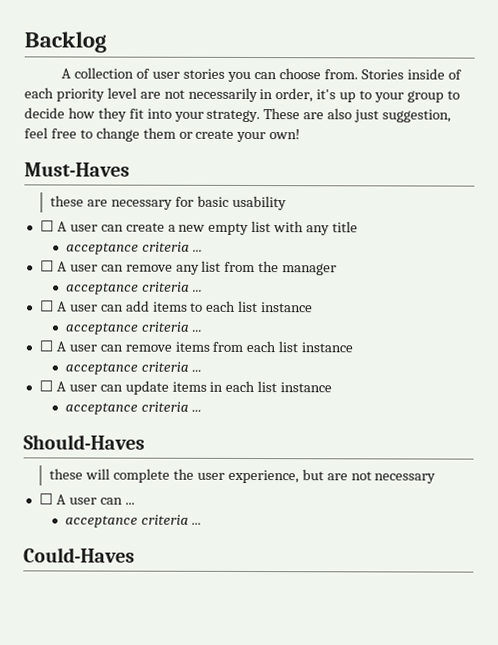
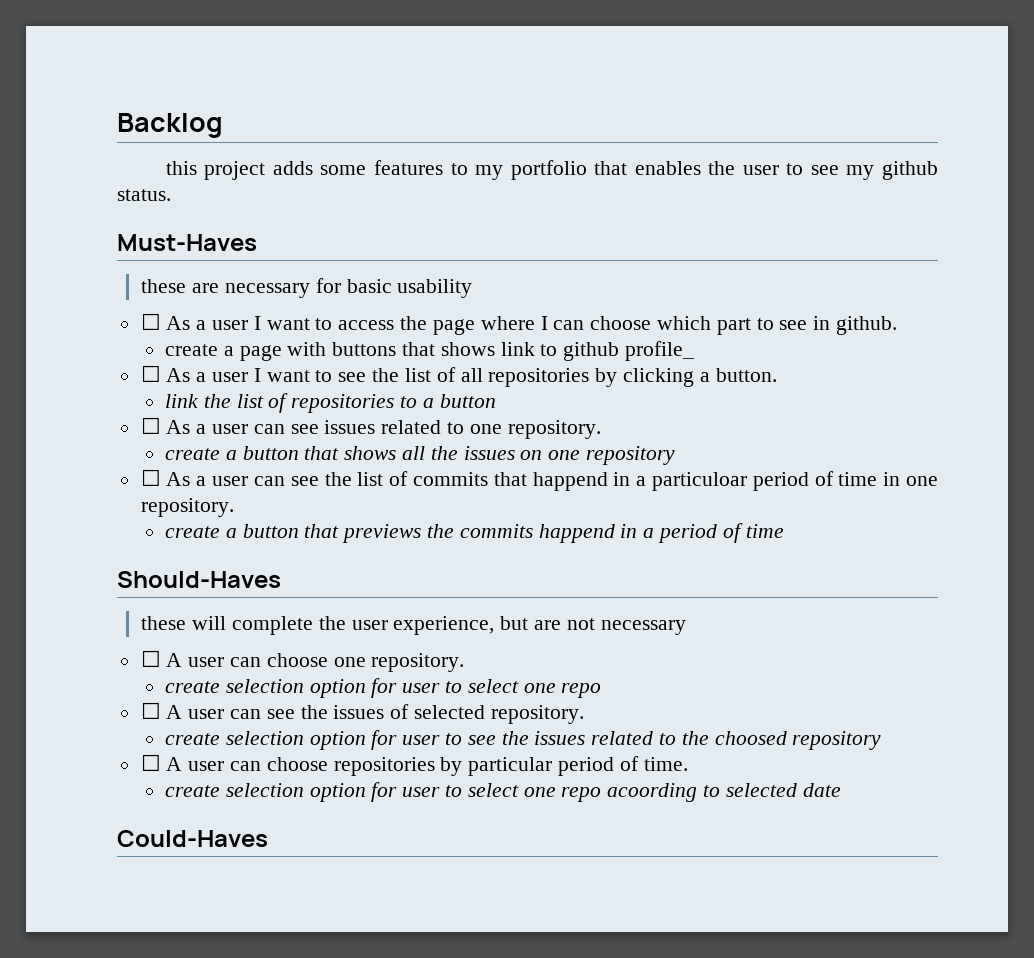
- A collection of user stories you can choose from. Stories inside of each priority level are not necessarily in order, it's up to your group to decide how they fit into your strategy. These are also just suggestion, feel free to change them or create your own!
+ this project adds some features to my portfolio that enables the user to see my github status.
- ☐ A user can create a new empty list with any title
- acceptance criteria ...
- ☐ A user can remove any list from the manager
- acceptance criteria ...
- ☐ A user can add items to each list instance
- acceptance criteria ...
- ☐ A user can remove items from each list instance
- acceptance criteria ...
- ☐ A user can update items in each list instance
- acceptance criteria ...
+ ☐ As a user I want to access the page where I can choose which part to see in github.
+ create a page with buttons that shows link to github profile_
+ ☐ As a user I want to see the list of all repositories by clicking a button.
+ link the list of repositories to a button
+ ☐ As a user can see issues related to one repository.
+ create a button that shows all the issues on one repository
+ ☐ As a user can see the list of commits that happend in a particuloar period of time in one repository.
+ create a button that previews the commits happend in a period of time
- ☐ A user can ...
- acceptance criteria ...
+ ☐ A user can choose one repository.
+ create selection option for user to select one repo
+ ☐ A user can see the issues of selected repository.
+ create selection option for user to see the issues related to the choosed repository
+ ☐ A user can choose repositories by particular period of time.
+ create selection option for user to select one repo acoording to selected date

